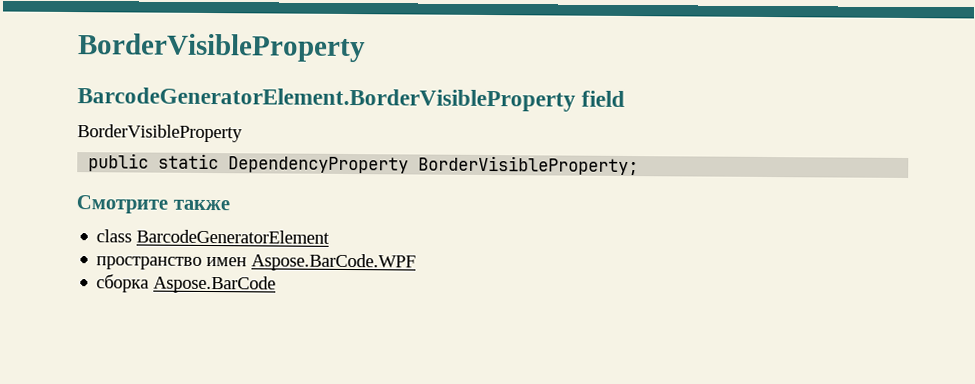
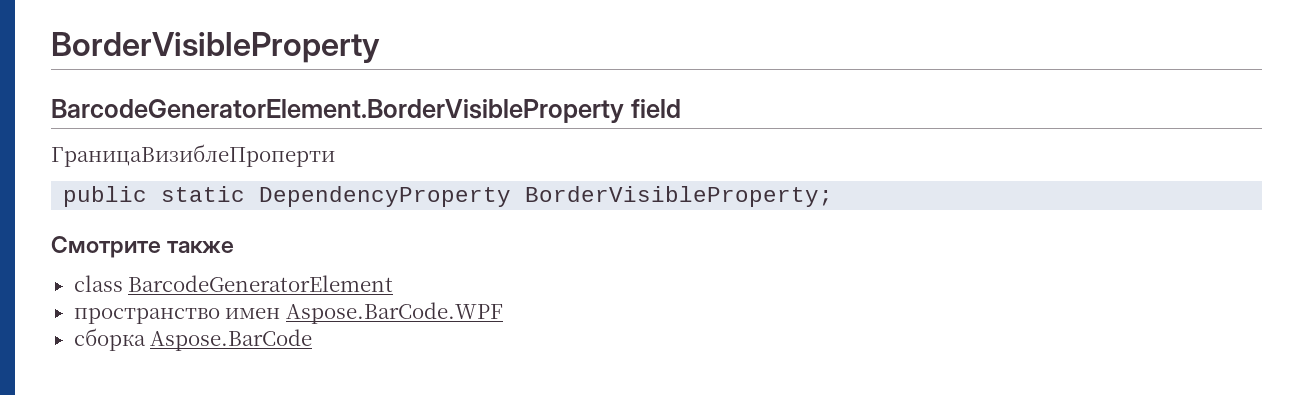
  BarcodeGeneratorElement.BorderVisibleProperty field
- BorderVisibleProperty
+ ГраницаВизиблеПроперти

